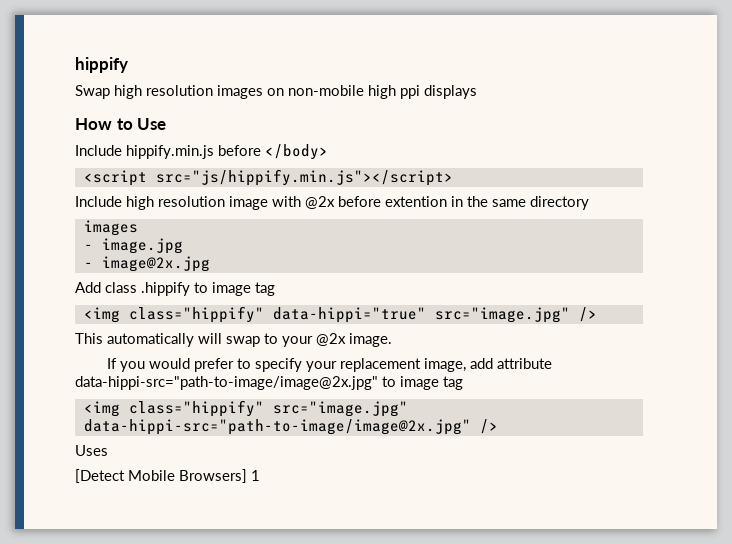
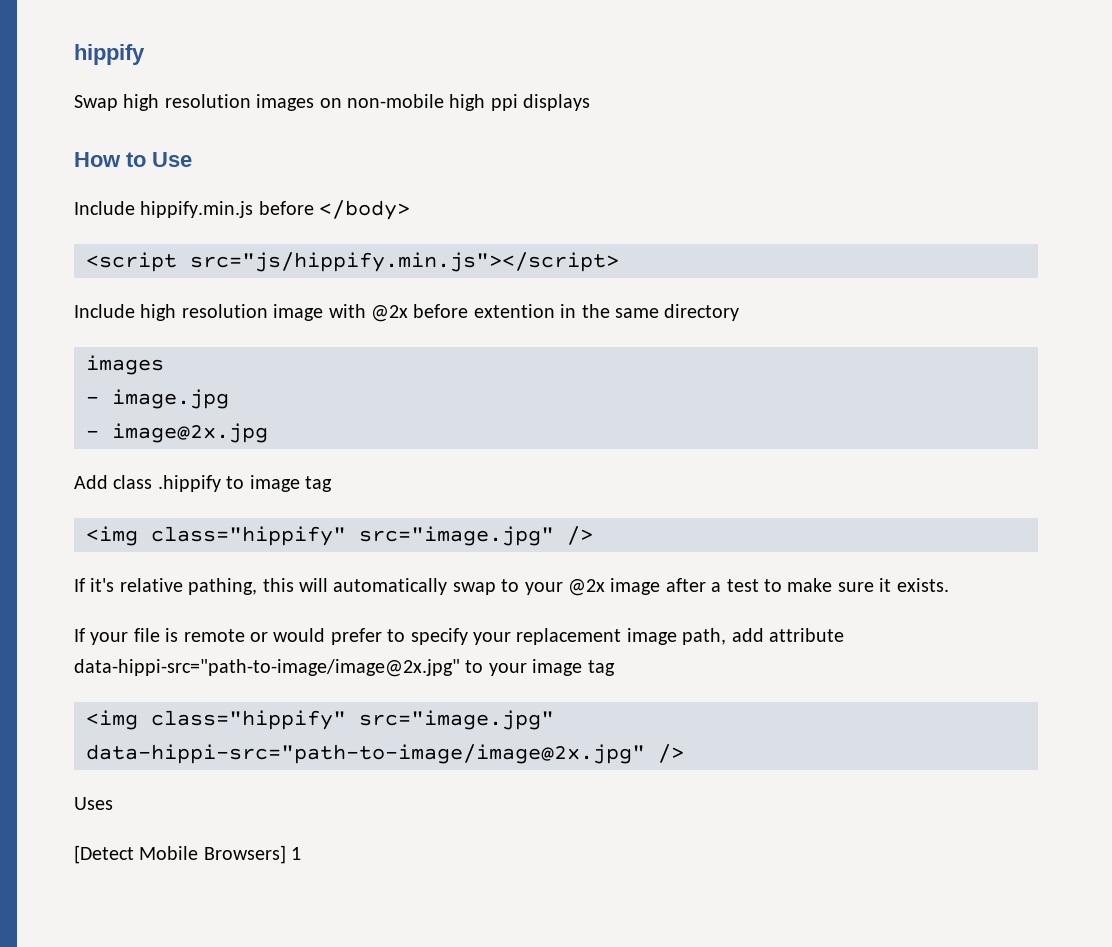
- <img class="hippify" data-hippi="true" src="image.jpg" />
+ <img class="hippify" src="image.jpg" />
- This automatically will swap to your @2x image.
- If you would prefer to specify your replacement image, add attribute data-hippi-src="path-to-image/image@2x.jpg" to image tag
+ If it's relative pathing, this will automatically swap to your @2x image after a test to make sure it exists.
+ If your file is remote or would prefer to specify your replacement image path, add attribute data-hippi-src="path-to-image/image@2x.jpg" to your image tag

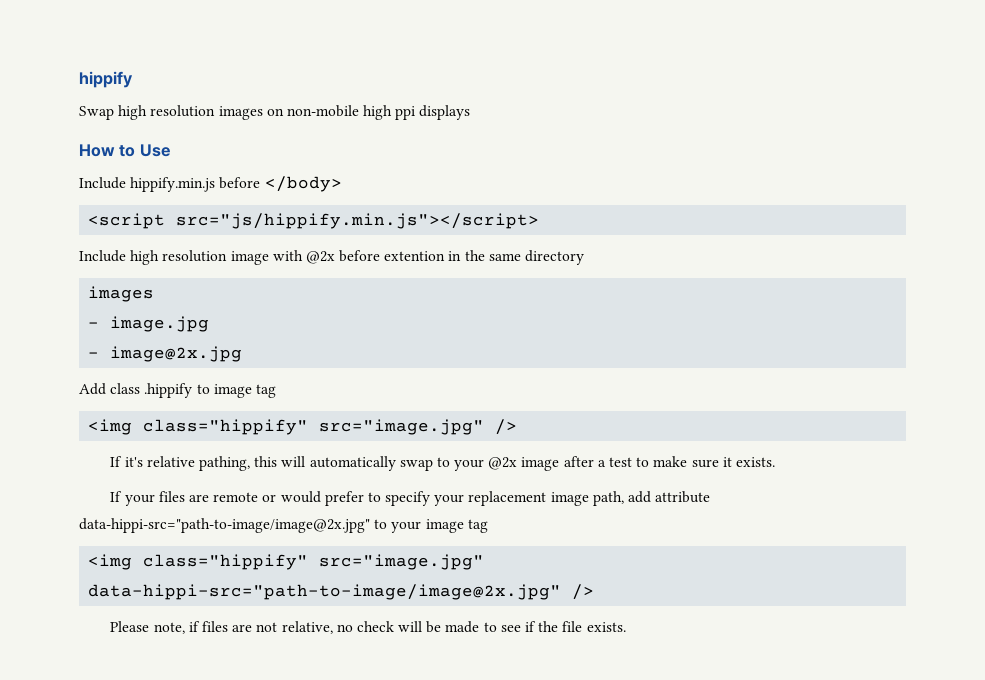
- If your file is remote or would prefer to specify your replacement image path, add attribute data-hippi-src="path-to-image/image@2x.jpg" to your image tag
+ If your files are remote or would prefer to specify your replacement image path, add attribute data-hippi-src="path-to-image/image@2x.jpg" to your image tag
- Uses
- [Detect Mobile Browsers] 1
+ Please note, if files are not relative, no check will be made to see if the file exists.

